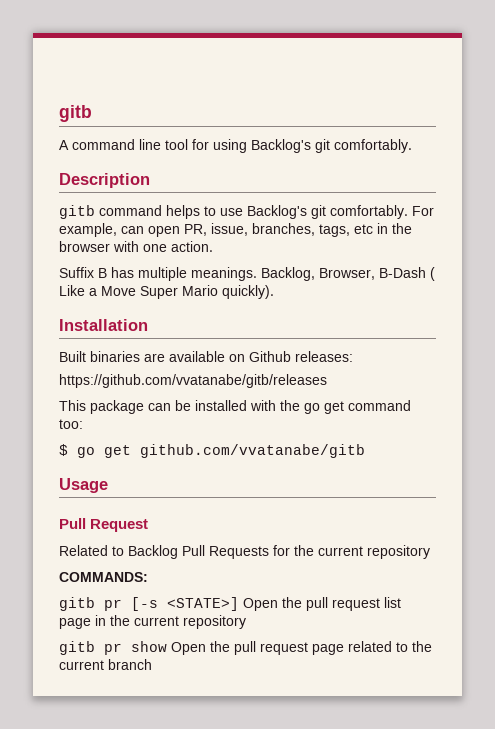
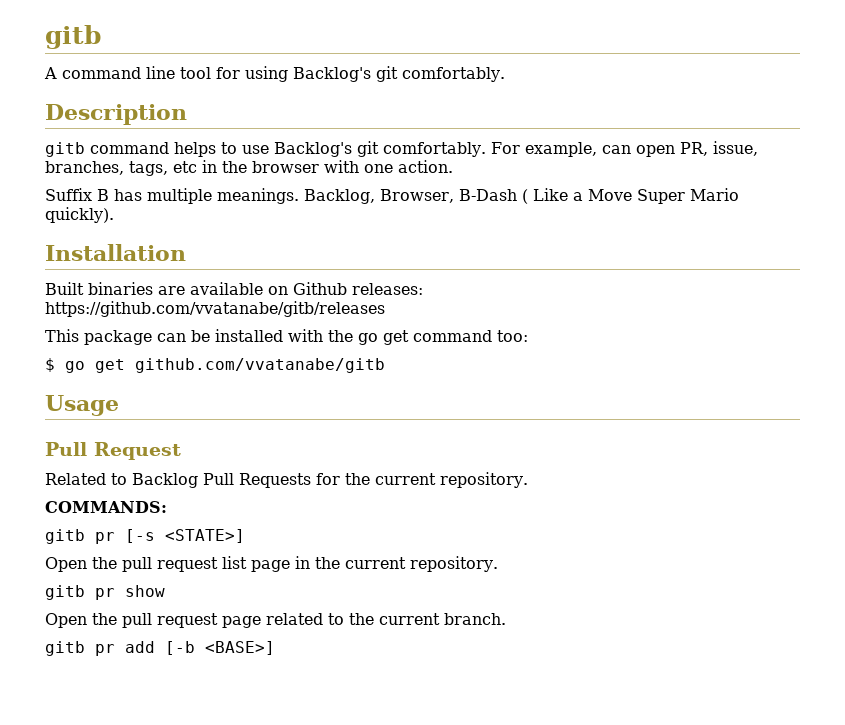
- Related to Backlog Pull Requests for the current repository
+ Related to Backlog Pull Requests for the current repository.
- gitb pr [-s <STATE>] Open the pull request list page in the current repository
+ gitb pr [-s <STATE>]
+ Open the pull request list page in the current repository.
- gitb pr show Open the pull request page related to the current branch
+ gitb pr show
+ Open the pull request page related to the current branch.
+ gitb pr add [-b <BASE>]

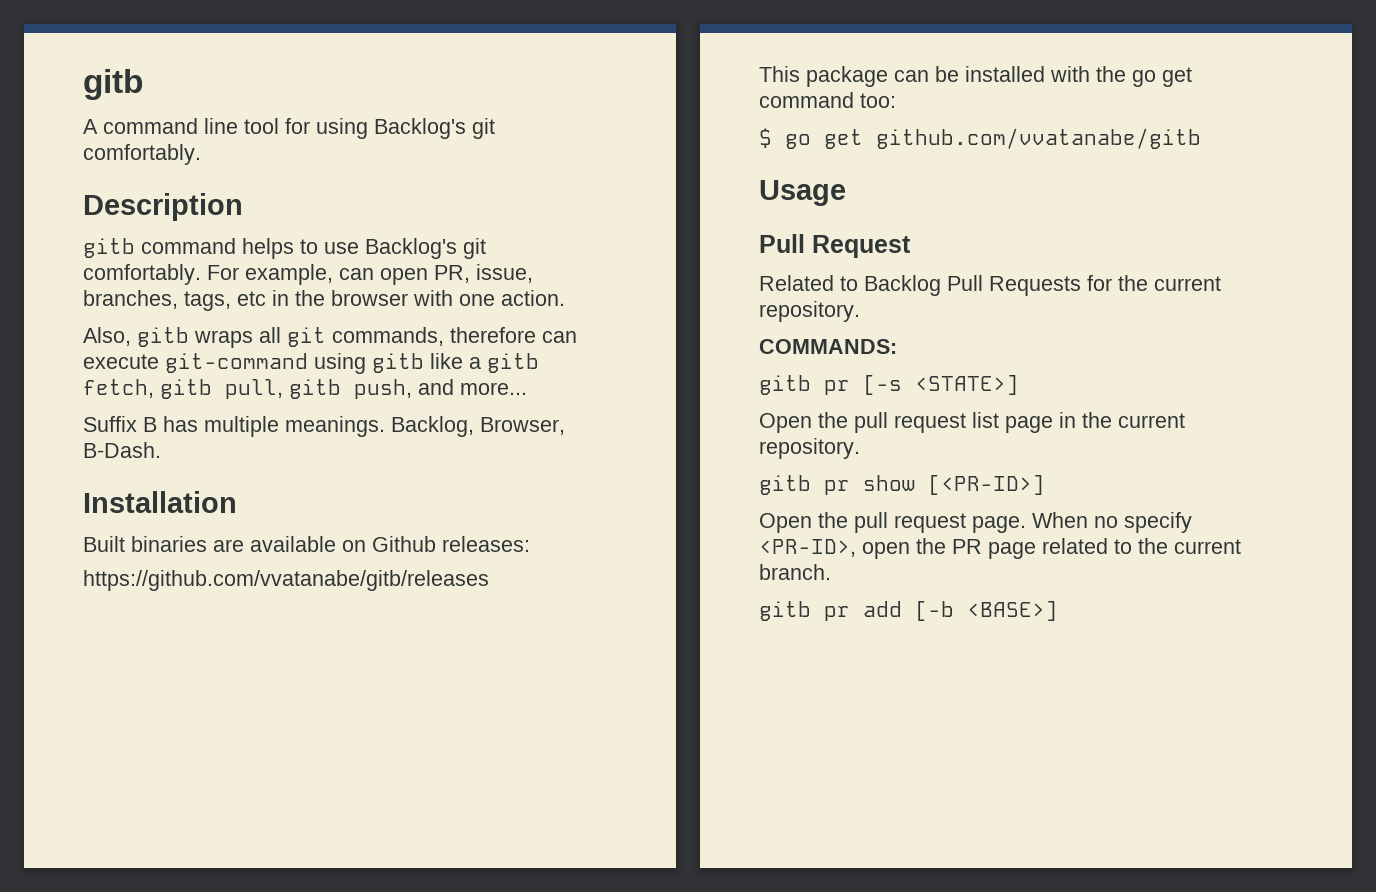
+ Also, gitb wraps all git commands, therefore can execute git-command using gitb like a gitb fetch, gitb pull, gitb push, and more...
- Backlog, Browser, B-Dash ( Like a Move Super Mario quickly).
+ Backlog, Browser, B-Dash.
- gitb pr show
- Open the pull request page related to the current branch.
+ gitb pr show [<PR-ID>]
+ Open the pull request page. When no specify <PR-ID>, open the PR page related to the current branch.

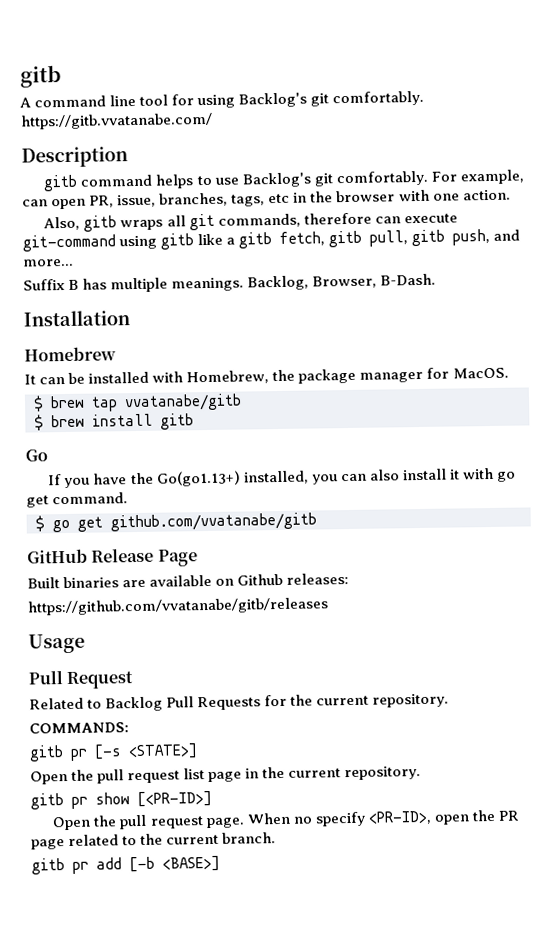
- A command line tool for using Backlog's git comfortably.
+ A command line tool for using Backlog's git comfortably. https://gitb.vvatanabe.com/
+ Homebrew
+ It can be installed with Homebrew, the package manager for MacOS.
+ $ brew tap vvatanabe/gitb
+ $ brew install gitb
+ Go
+ If you have the Go(go1.13+) installed, you can also install it with go get command.
+ $ go get github.com/vvatanabe/gitb
+ GitHub Release Page
- This package can be installed with the go get command too:
- $ go get github.com/vvatanabe/gitb

